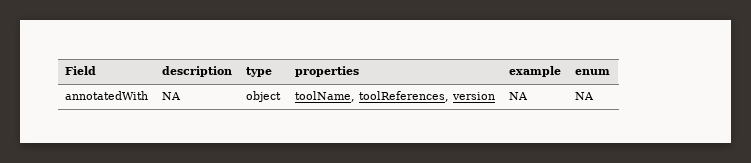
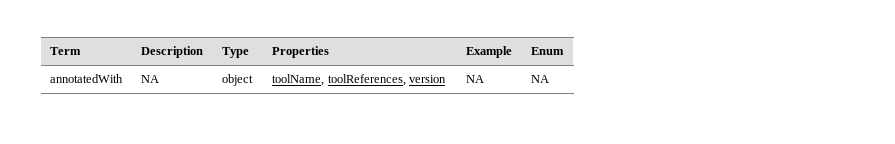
- Field | description | type | properties | example | enum
+ Term | Description | Type | Properties | Example | Enum

